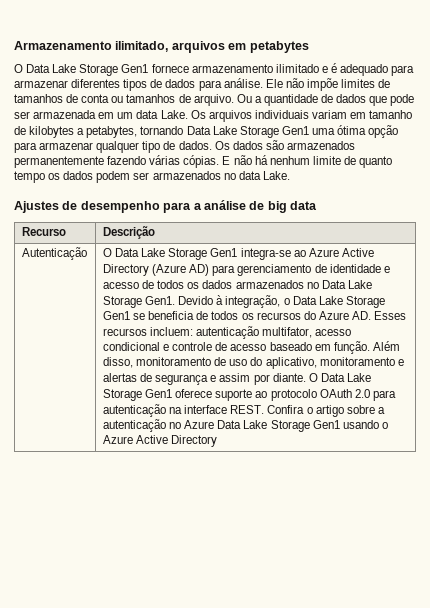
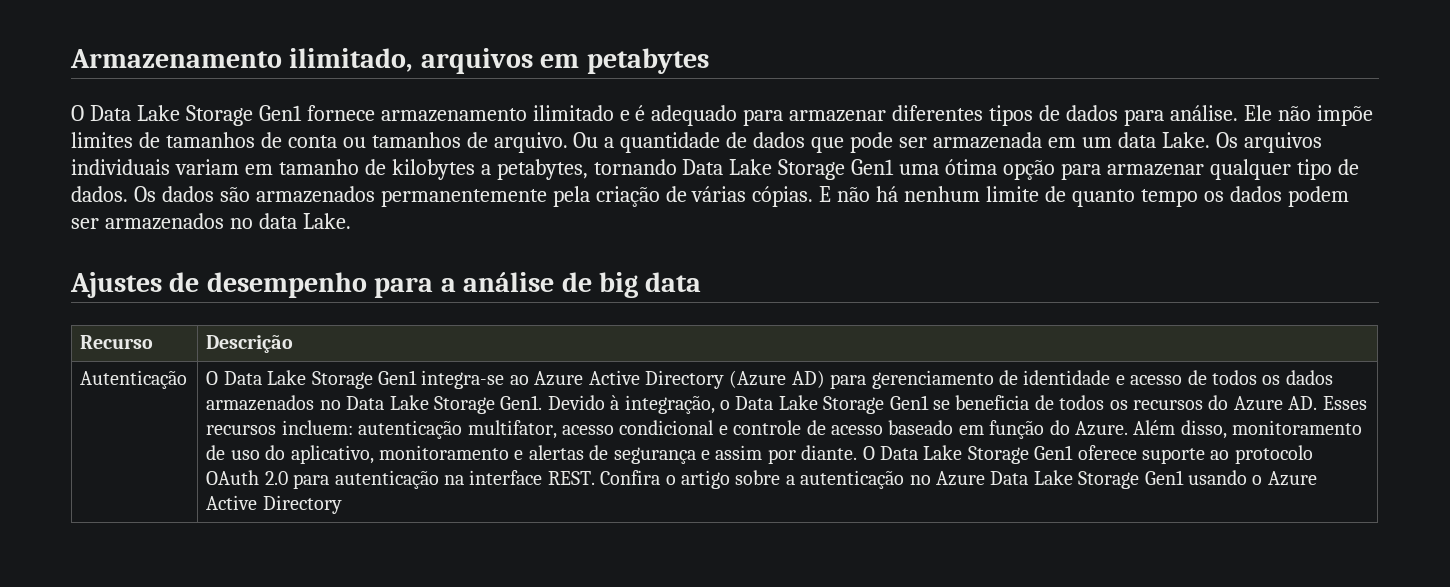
- Os dados são armazenados permanentemente fazendo várias cópias.
+ Os dados são armazenados permanentemente pela criação de várias cópias.
- Devido à integração, o Data Lake Storage Gen1 se beneficia de todos os recursos do Azure AD. Esses recursos incluem: autenticação multifator, acesso condicional e controle de acesso baseado em função.
+ Devido à integração, o Data Lake Storage Gen1 se beneficia de todos os recursos do Azure AD. Esses recursos incluem: autenticação multifator, acesso condicional e controle de acesso baseado em função do Azure.

